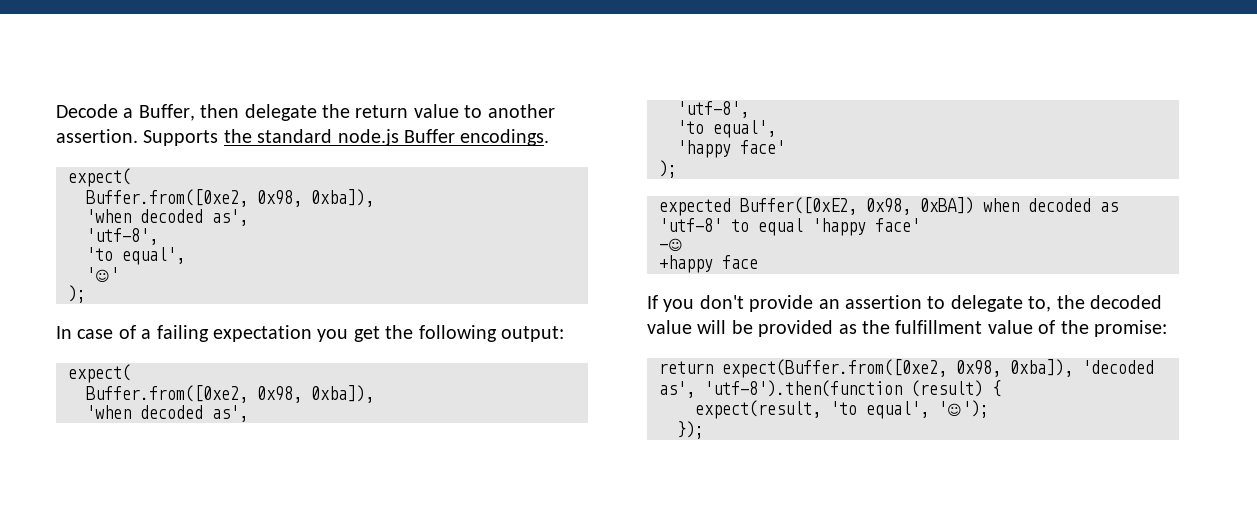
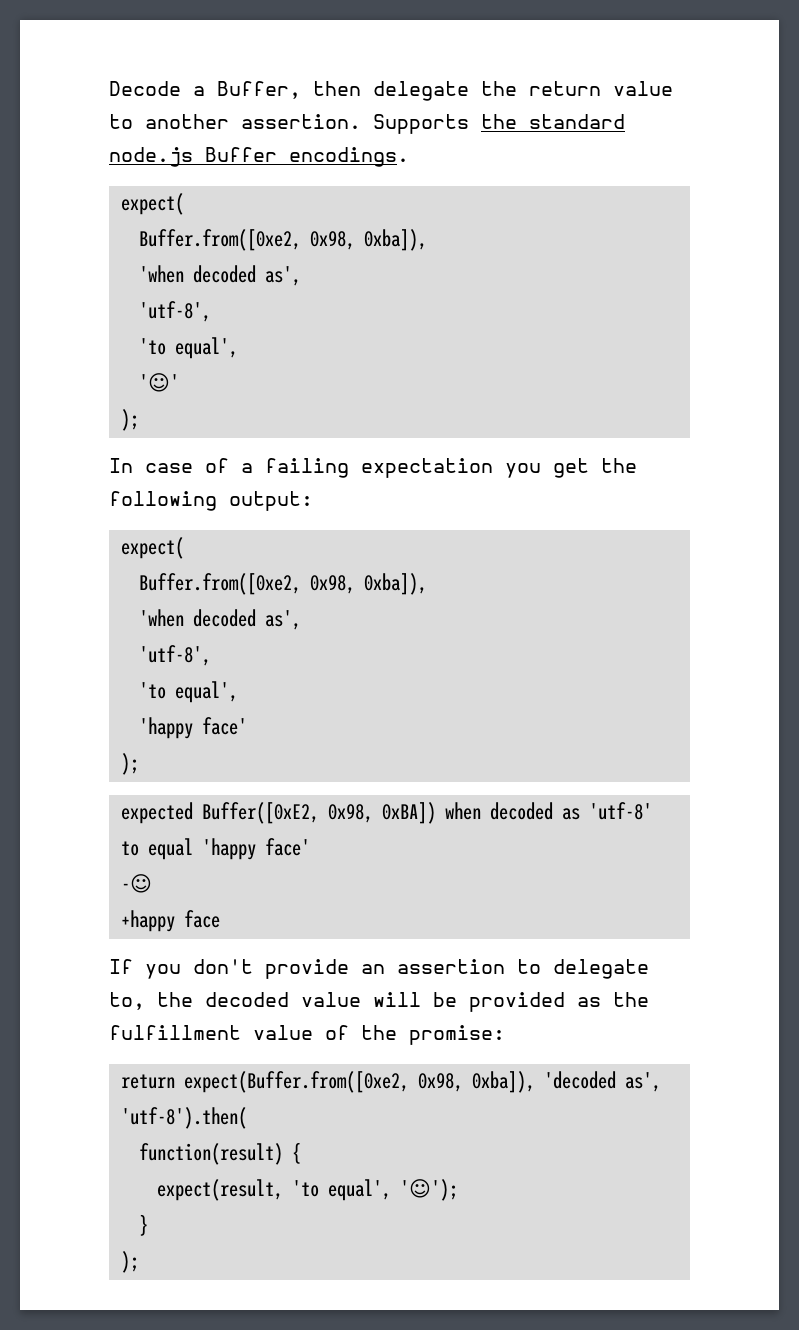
- return expect(Buffer.from([0xe2, 0x98, 0xba]), 'decoded as', 'utf-8').then(function (result) {
+ return expect(Buffer.from([0xe2, 0x98, 0xba]), 'decoded as', 'utf-8').then(
+ function(result) {
- });
+ }
+ );

